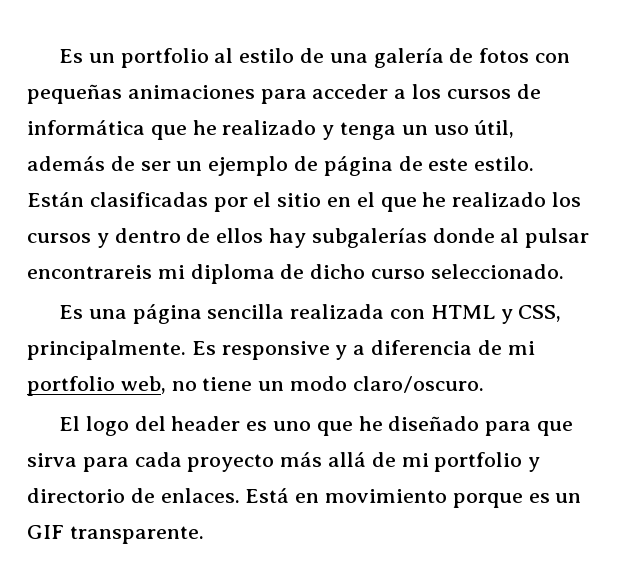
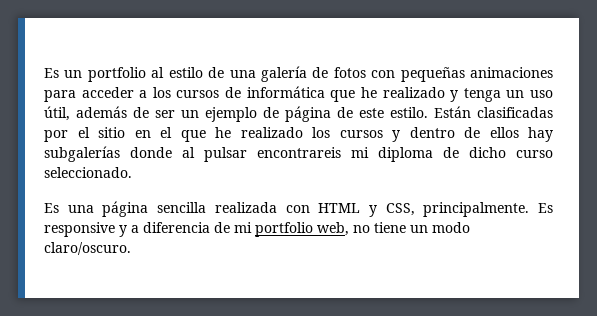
- El logo del header es uno que he diseñado para que sirva para cada proyecto más allá de mi portfolio y directorio de enlaces. Está en movimiento porque es un GIF transparente.

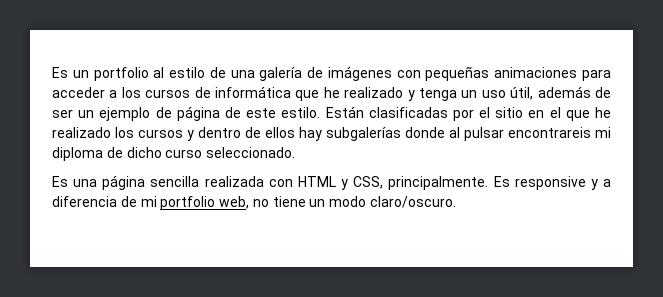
- Es un portfolio al estilo de una galería de fotos con pequeñas animaciones para acceder a los cursos de informática que he realizado y tenga un uso útil, además de ser un ejemplo de página de este estilo.
+ Es un portfolio al estilo de una galería de imágenes con pequeñas animaciones para acceder a los cursos de informática que he realizado y tenga un uso útil, además de ser un ejemplo de página de este estilo.

